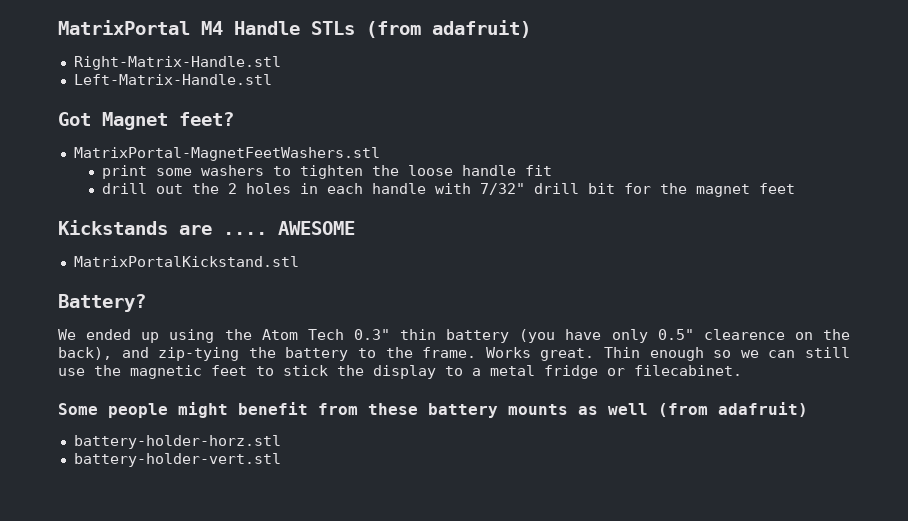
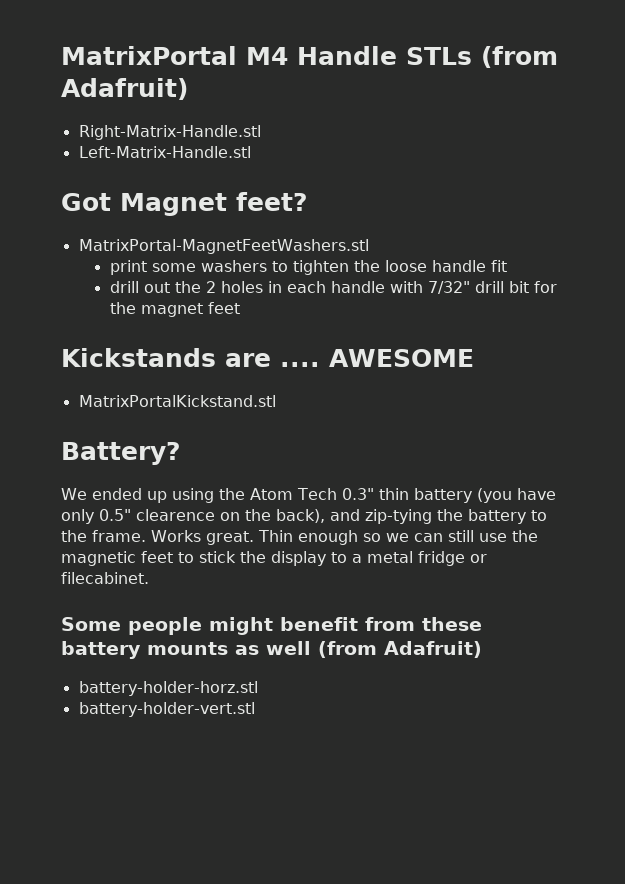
- MatrixPortal M4 Handle STLs (from adafruit)
+ MatrixPortal M4 Handle STLs (from Adafruit)
- Some people might benefit from these battery mounts as well (from adafruit)
+ Some people might benefit from these battery mounts as well (from Adafruit)

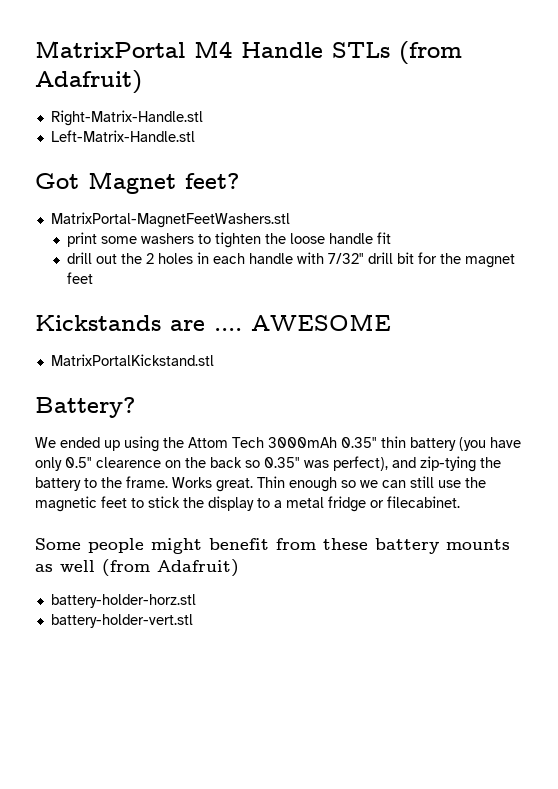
- We ended up using the Atom Tech 0.3" thin battery (you have only 0.5" clearence on the back), and zip-tying the battery to the frame.
+ We ended up using the Attom Tech 3000mAh 0.35" thin battery (you have only 0.5" clearence on the back so 0.35" was perfect), and zip-tying the battery to the frame.

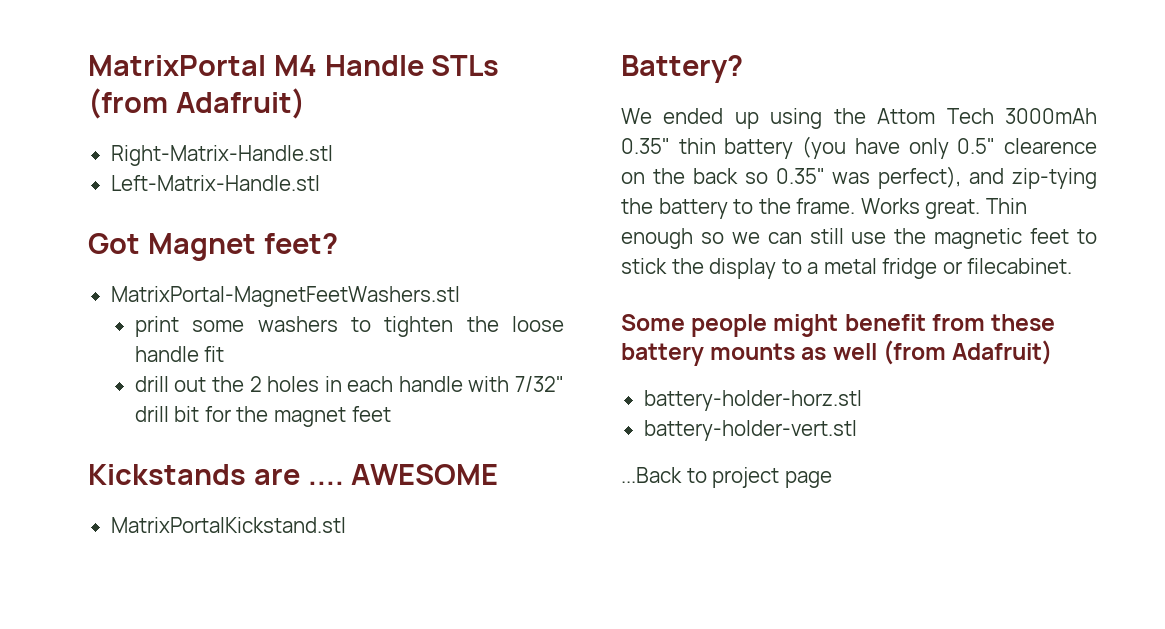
+ ...Back to project page

